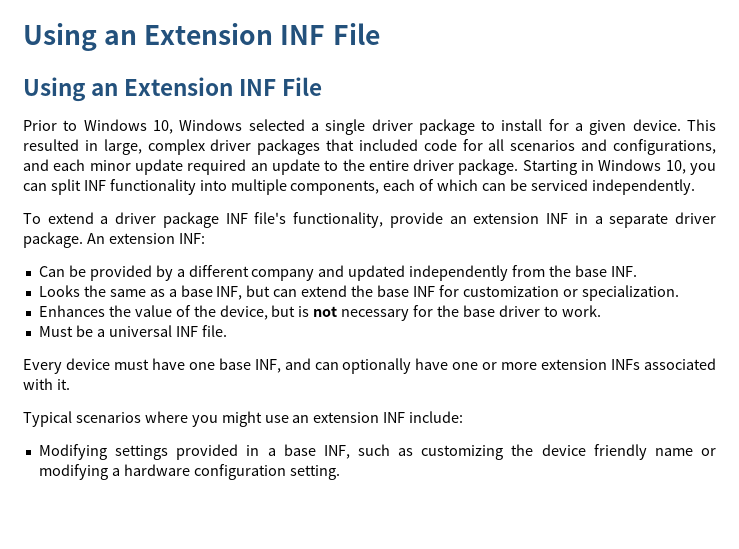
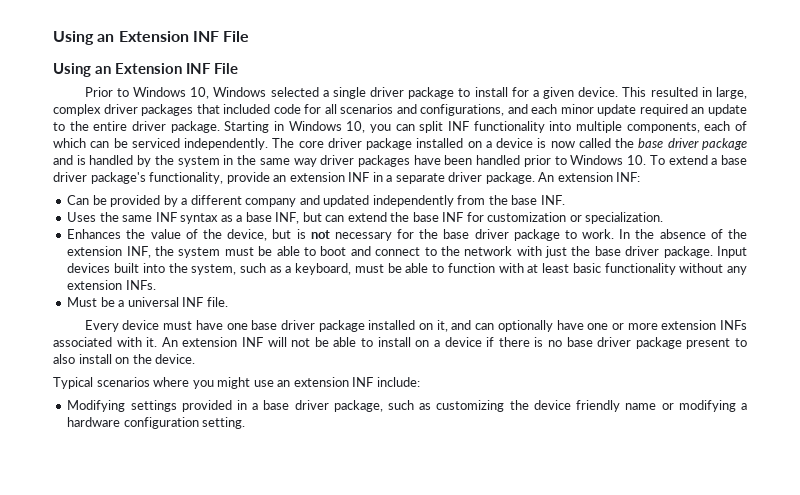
- Starting in Windows 10, you can split INF functionality into multiple components, each of which can be serviced independently.
- To extend a driver package INF file's functionality, provide an extension INF in a separate driver package.
+ Starting in Windows 10, you can split INF functionality into multiple components, each of which can be serviced independently. The core driver package installed on a device is now called the base driver package and is handled by the system in the same way driver packages have been handled prior to Windows 10. To extend a base driver package's functionality, provide an extension INF in a separate driver package.
- Looks the same as a base INF, but can extend the base INF for customization or specialization.
+ Uses the same INF syntax as a base INF, but can extend the base INF for customization or specialization.
- Enhances the value of the device, but is not necessary for the base driver to work.
+ Enhances the value of the device, but is not necessary for the base driver package to work. In the absence of the extension INF, the system must be able to boot and connect to the network with just the base driver package. Input devices built into the system, such as a keyboard, must be able to function with at least basic functionality without any extension INFs.
- Every device must have one base INF, and can optionally have one or more extension INFs associated with it.
+ Every device must have one base driver package installed on it, and can optionally have one or more extension INFs associated with it. An extension INF will not be able to install on a device if there is no base driver package present to also install on the device.
- Modifying settings provided in a base INF, such as customizing the device friendly name or modifying a hardware configuration setting.
+ Modifying settings provided in a base driver package, such as customizing the device friendly name or modifying a hardware configuration setting.

